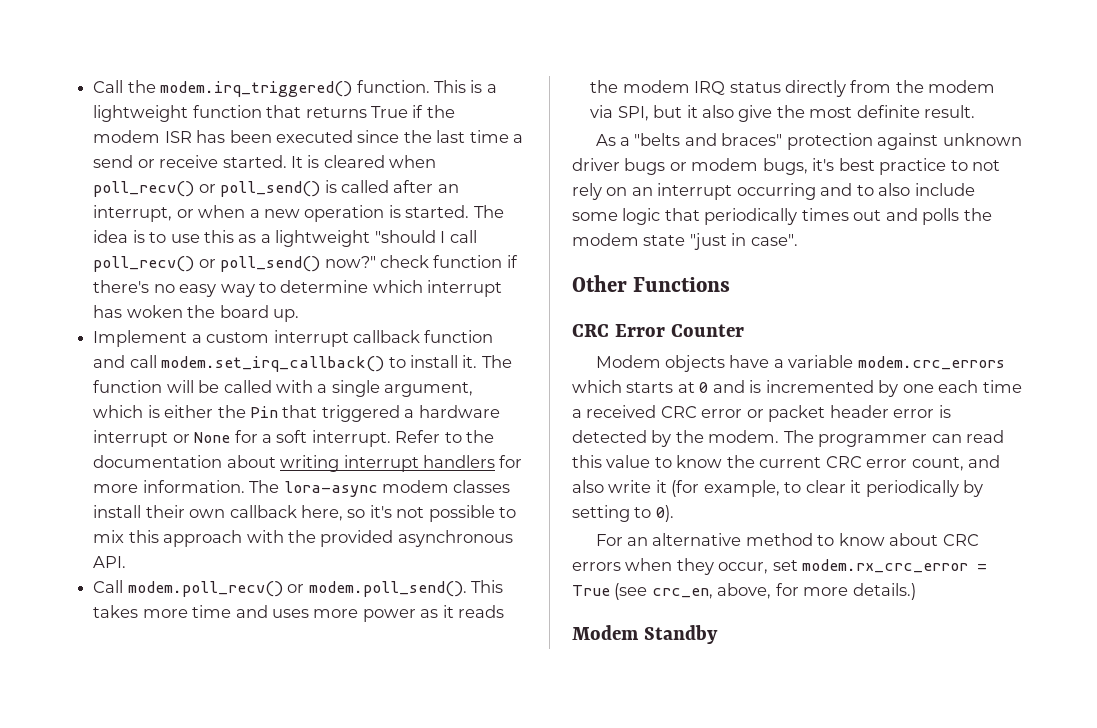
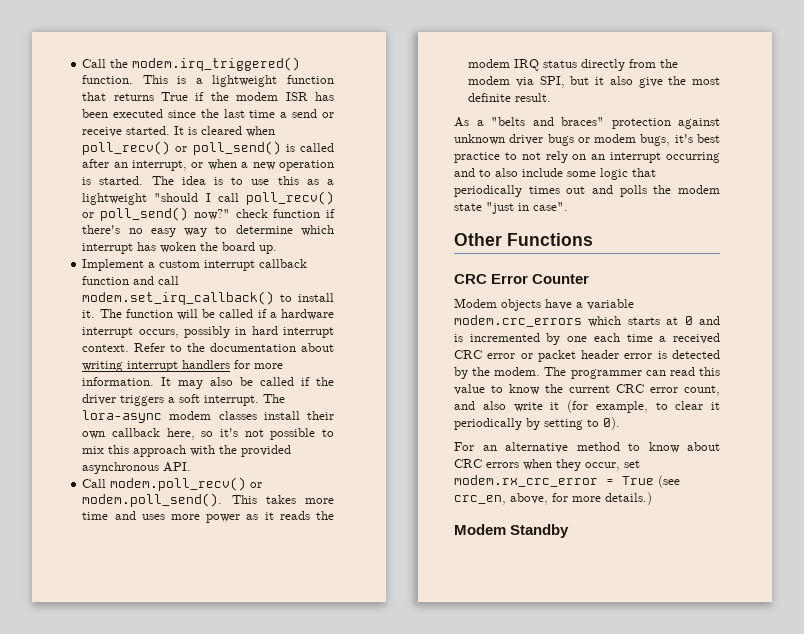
- The function will be called with a single argument, which is either the Pin that triggered a hardware interrupt or None for a soft interrupt.
+ The function will be called if a hardware interrupt occurs, possibly in hard interrupt context.
+ It may also be called if the driver triggers a soft interrupt.

